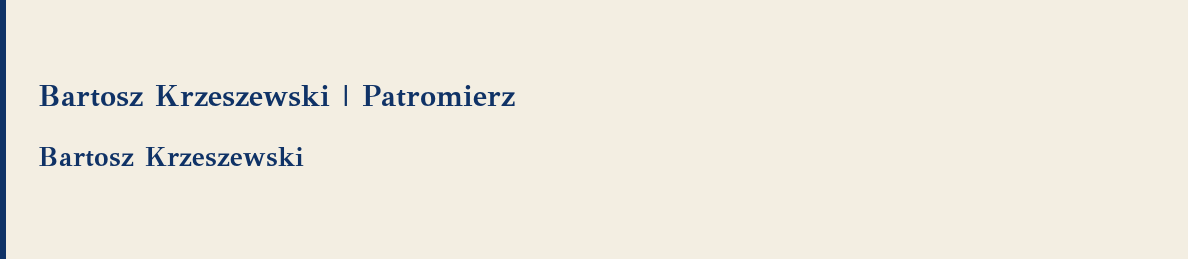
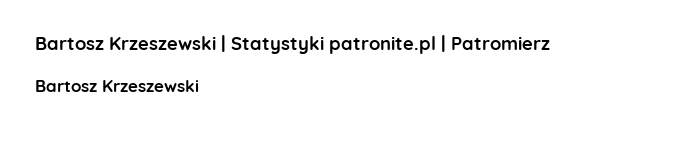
- Bartosz Krzeszewski | Patromierz
+ Bartosz Krzeszewski | Statystyki patronite.pl | Patromierz

